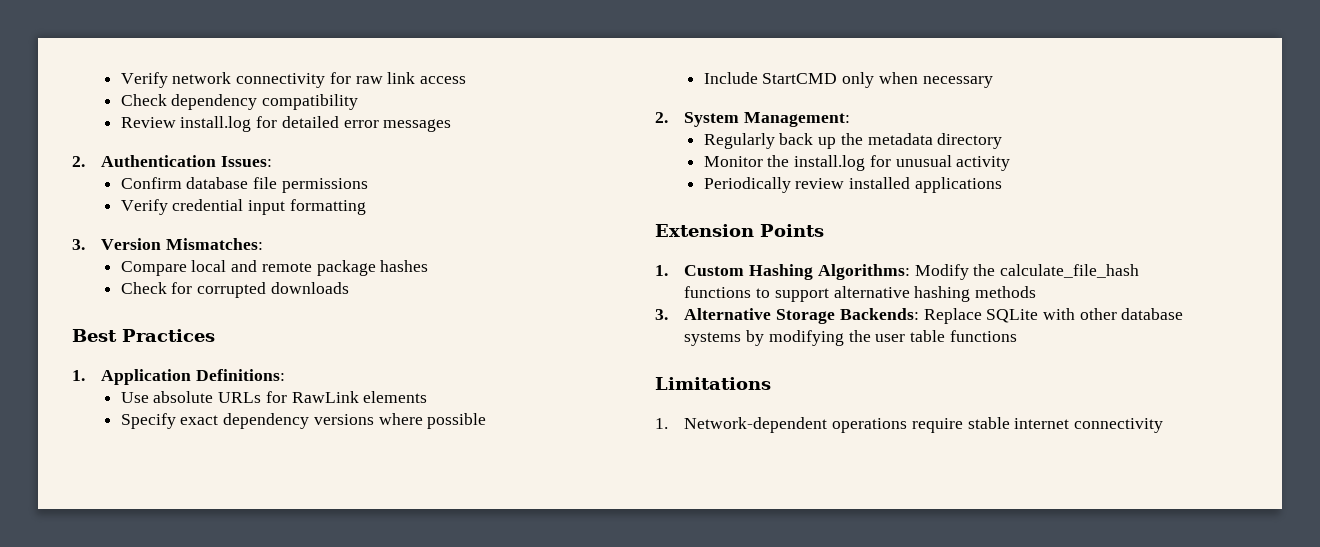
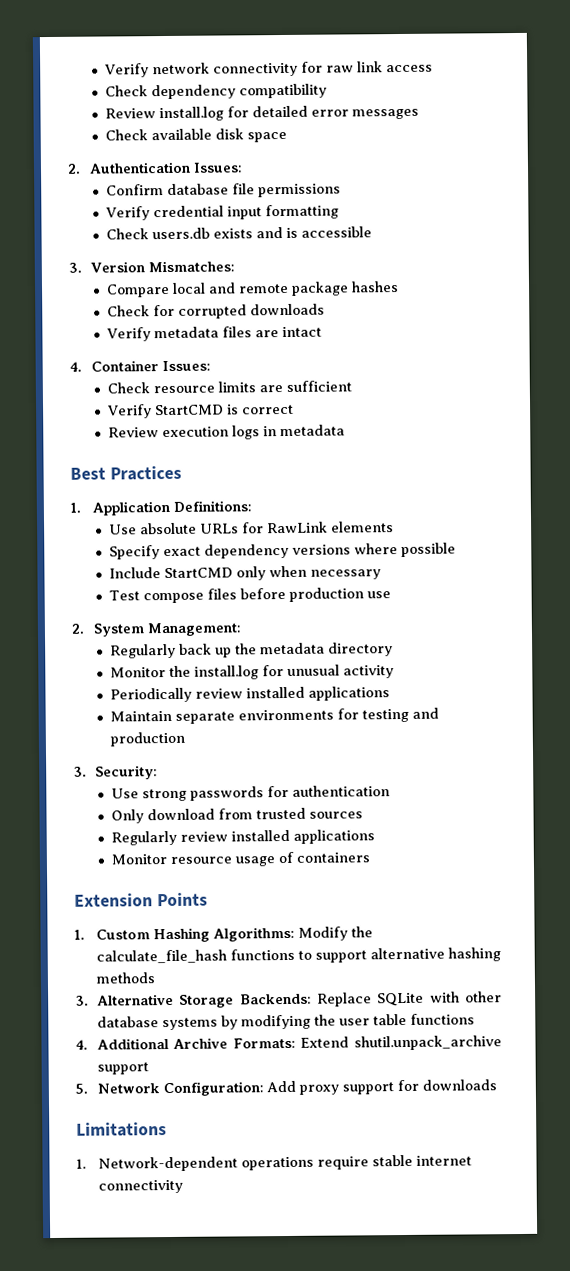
+ Check available disk space
+ Check users.db exists and is accessible
+ Verify metadata files are intact
+ 4. Container Issues:
+ Check resource limits are sufficient
+ Verify StartCMD is correct
+ Review execution logs in metadata
+ Test compose files before production use
+ Maintain separate environments for testing and production
+ 3. Security:
+ Use strong passwords for authentication
+ Only download from trusted sources
+ Regularly review installed applications
+ Monitor resource usage of containers
+ 4. Additional Archive Formats: Extend shutil.unpack_archive support
+ 5. Network Configuration: Add proxy support for downloads

